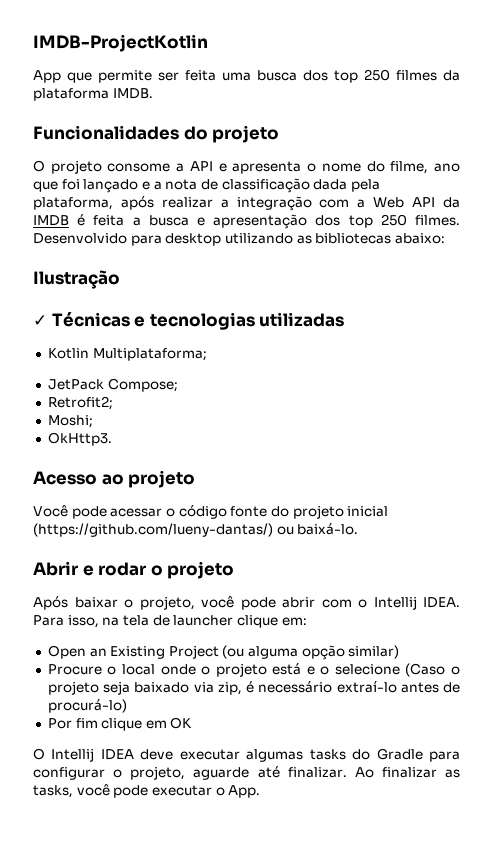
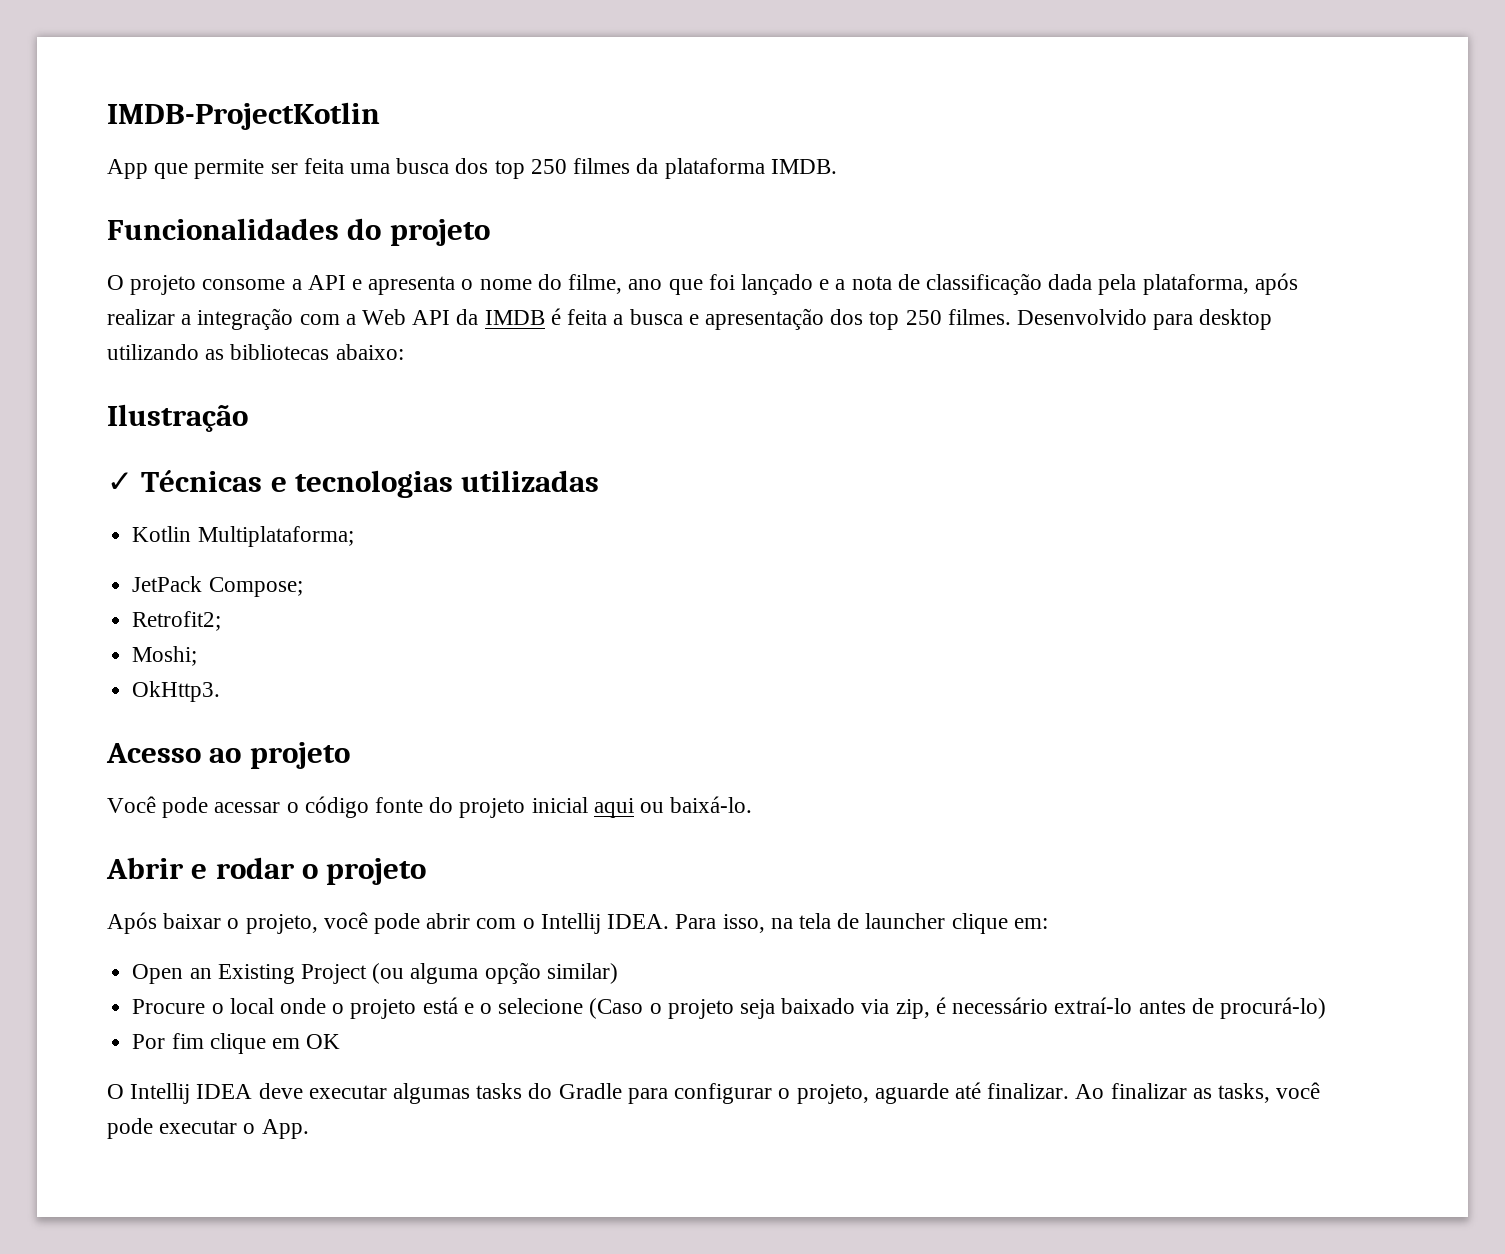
- Você pode acessar o código fonte do projeto inicial (https://github.com/lueny-dantas/) ou baixá-lo.
+ Você pode acessar o código fonte do projeto inicial aqui ou baixá-lo.

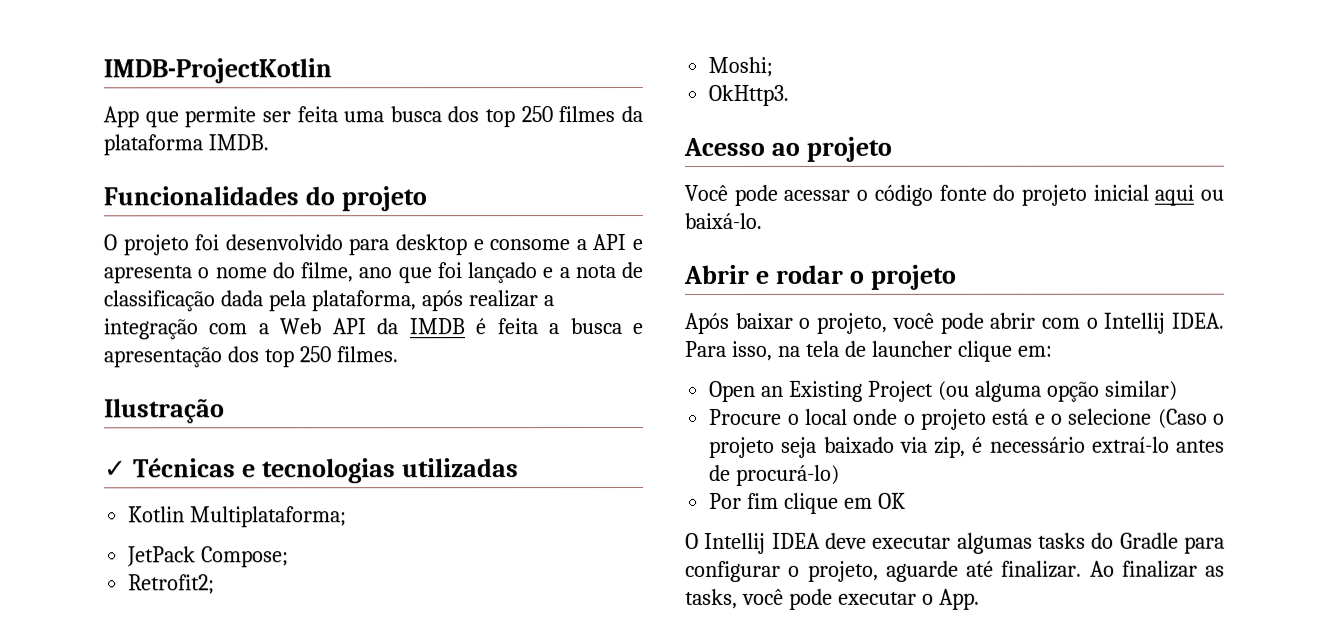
- O projeto consome a API e apresenta o nome do filme, ano que foi lançado e a nota de classificação dada pela plataforma, após realizar a integração com a Web API da IMDB é feita a busca e apresentação dos top 250 filmes. Desenvolvido para desktop utilizando as bibliotecas abaixo:
+ O projeto foi desenvolvido para desktop e consome a API e apresenta o nome do filme, ano que foi lançado e a nota de classificação dada pela plataforma, após realizar a integração com a Web API da IMDB é feita a busca e apresentação dos top 250 filmes.

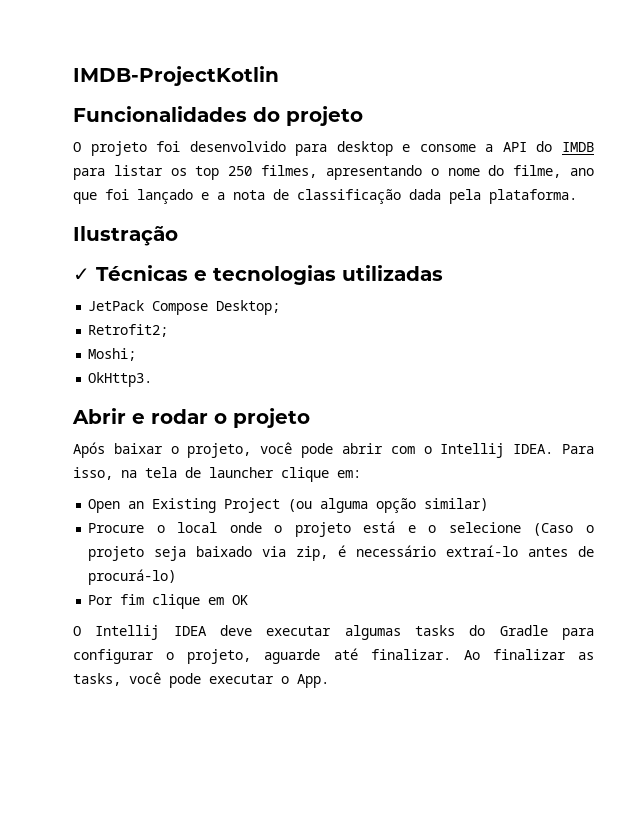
- App que permite ser feita uma busca dos top 250 filmes da plataforma IMDB.
- O projeto foi desenvolvido para desktop e consome a API e apresenta o nome do filme, ano que foi lançado e a nota de classificação dada pela plataforma, após realizar a integração com a Web API da IMDB é feita a busca e apresentação dos top 250 filmes.
+ O projeto foi desenvolvido para desktop e consome a API do IMDB para listar os top 250 filmes, apresentando o nome do filme, ano que foi lançado e a nota de classificação dada pela plataforma.
- Kotlin Multiplataforma;
- JetPack Compose;
+ JetPack Compose Desktop;
- Acesso ao projeto
- Você pode acessar o código fonte do projeto inicial aqui ou baixá-lo.

